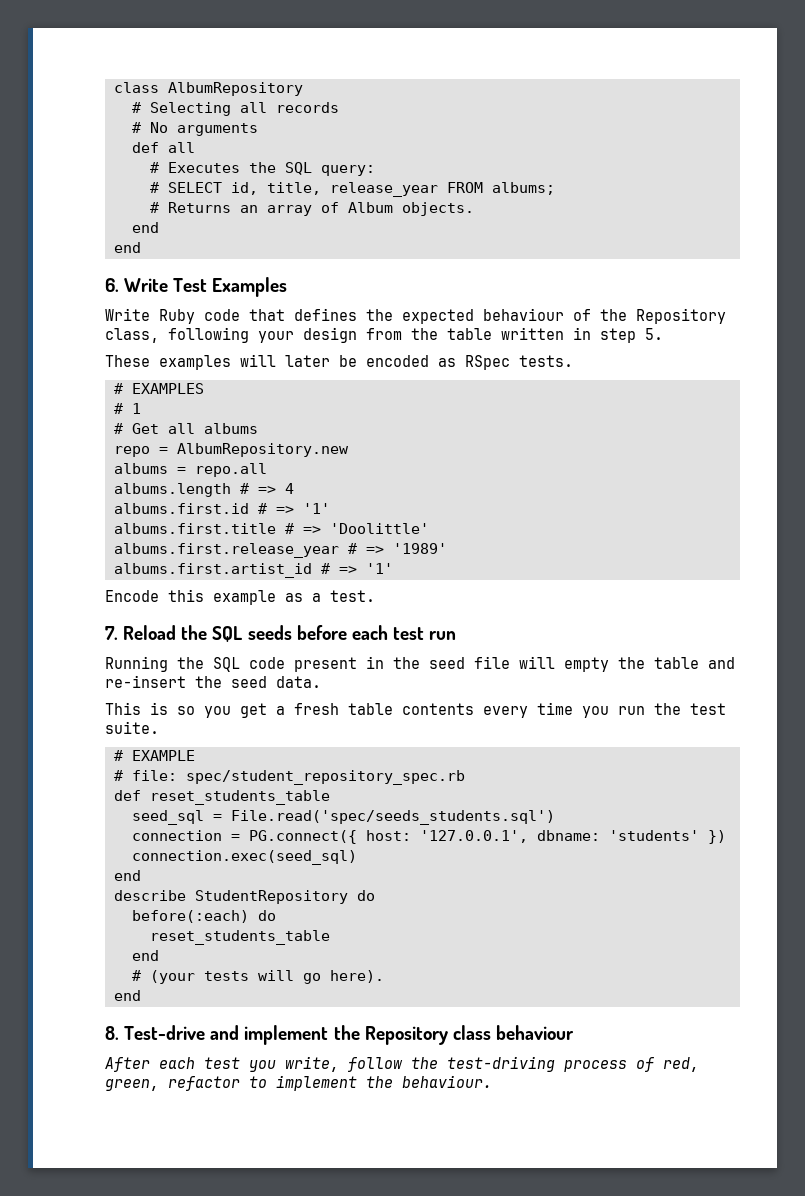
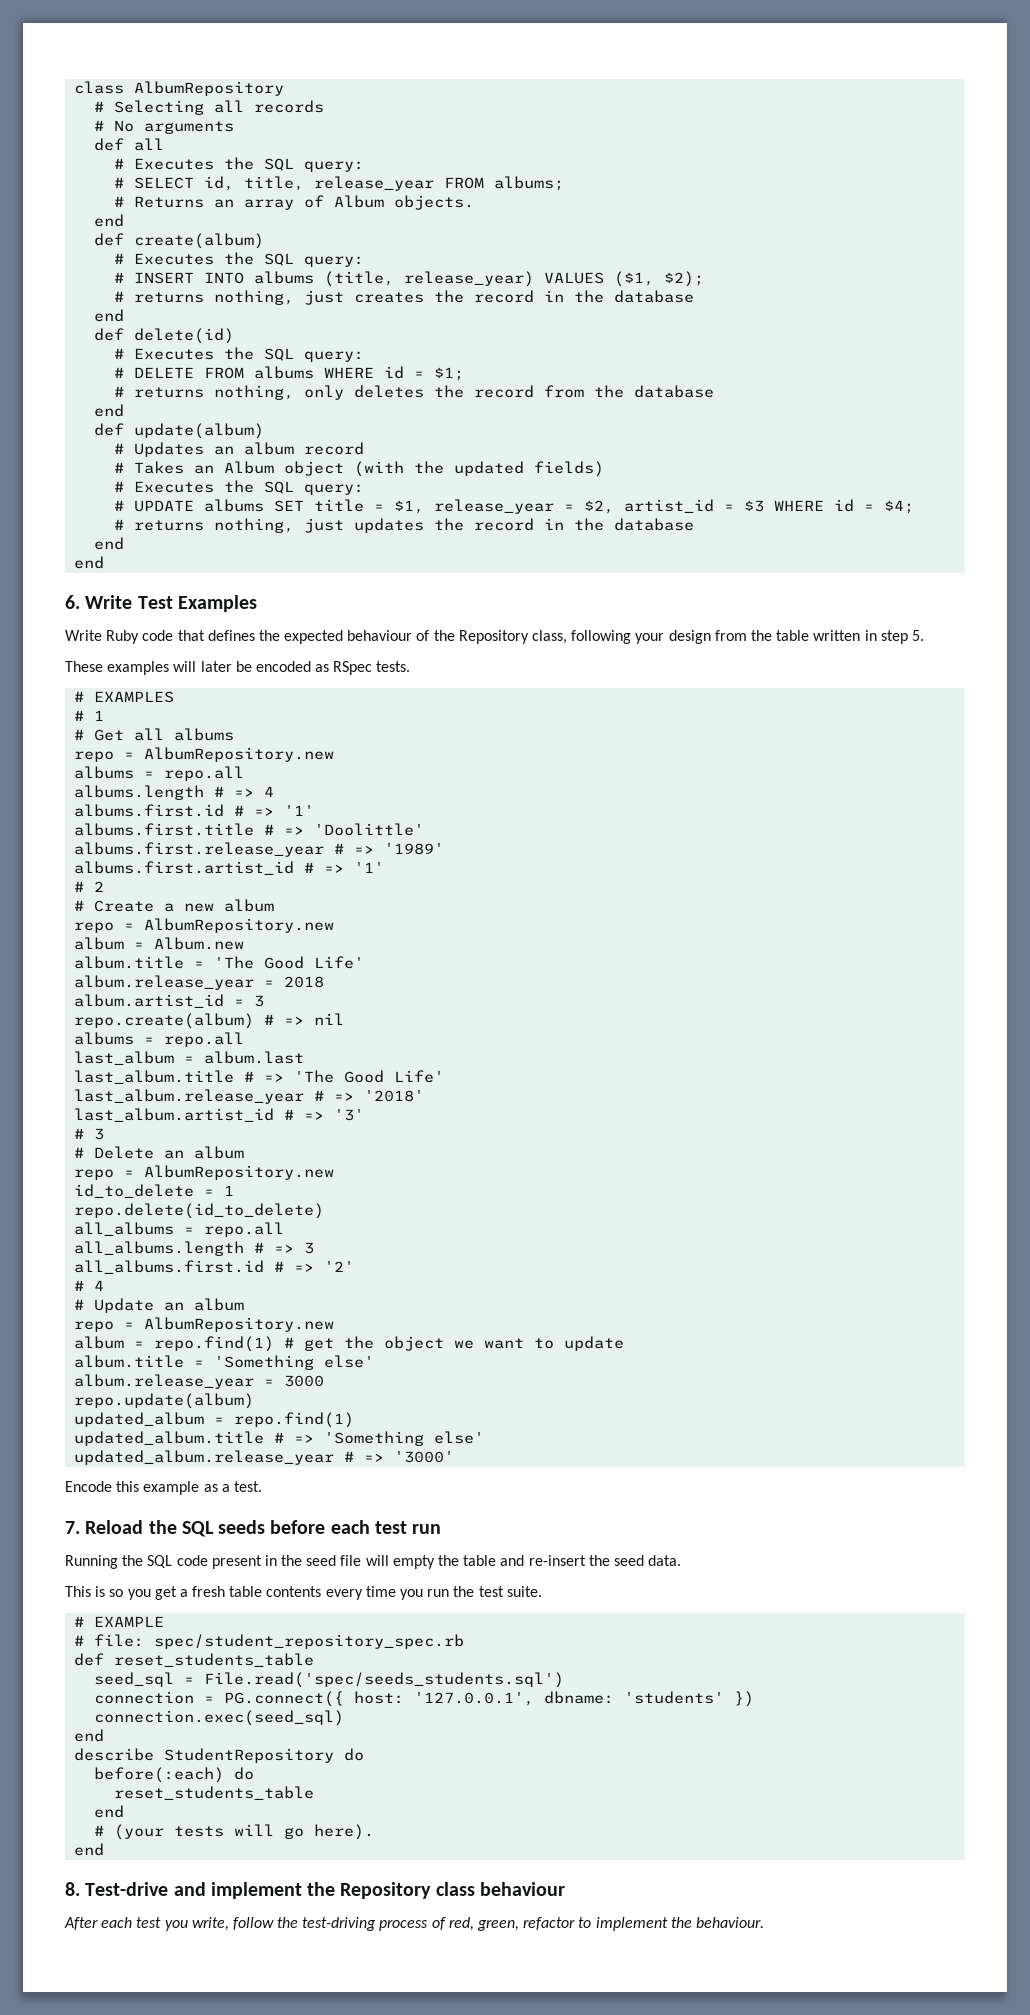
+ def create(album)
+ # Executes the SQL query:
+ # INSERT INTO albums (title, release_year) VALUES ($1, $2);
+ # returns nothing, just creates the record in the database
+ end
+ def delete(id)
+ # Executes the SQL query:
+ # DELETE FROM albums WHERE id = $1;
+ # returns nothing, only deletes the record from the database
+ end
+ def update(album)
+ # Updates an album record
+ # Takes an Album object (with the updated fields)
+ # Executes the SQL query:
+ # UPDATE albums SET title = $1, release_year = $2, artist_id = $3 WHERE id = $4;
+ # returns nothing, just updates the record in the database
+ end
+ # 2
+ # Create a new album
+ repo = AlbumRepository.new
+ album = Album.new
+ album.title = 'The Good Life'
+ album.release_year = 2018
+ album.artist_id = 3
+ repo.create(album) # => nil
+ albums = repo.all
+ last_album = album.last
+ last_album.title # => 'The Good Life'
+ last_album.release_year # => '2018'
+ last_album.artist_id # => '3'
+ # 3
+ # Delete an album
+ repo = AlbumRepository.new
+ id_to_delete = 1
+ repo.delete(id_to_delete)
+ all_albums = repo.all
+ all_albums.length # => 3
+ all_albums.first.id # => '2'
+ # 4
+ # Update an album
+ repo = AlbumRepository.new
+ album = repo.find(1) # get the object we want to update
+ album.title = 'Something else'
+ album.release_year = 3000
+ repo.update(album)
+ updated_album = repo.find(1)
+ updated_album.title # => 'Something else'
+ updated_album.release_year # => '3000'

